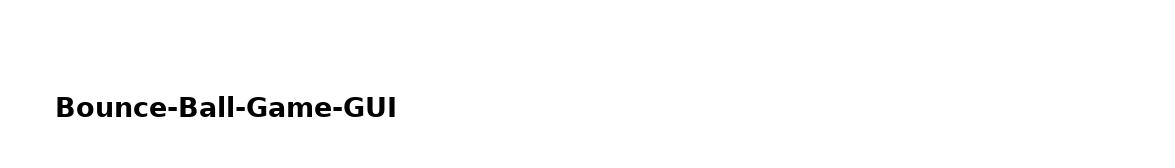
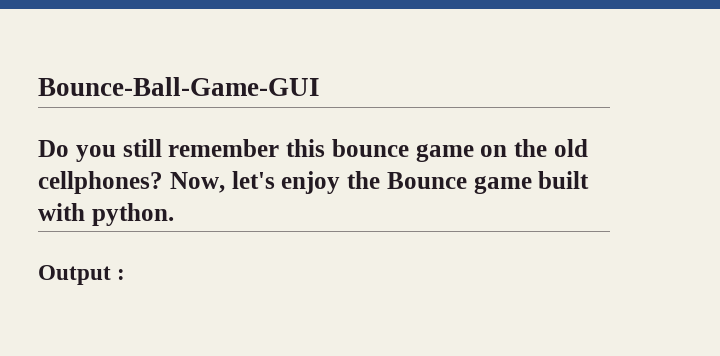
+ Do you still remember this bounce game on the old cellphones? Now, let's enjoy the Bounce game built with python.
+ Output :

